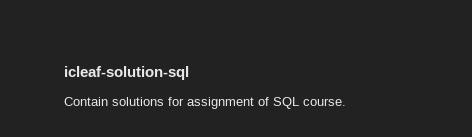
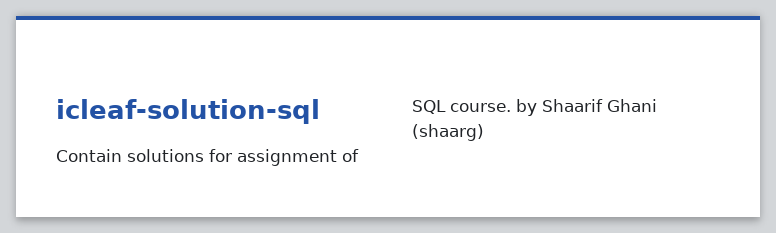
- Contain solutions for assignment of SQL course.
+ Contain solutions for assignment of SQL course. by Shaarif Ghani (shaarg)

